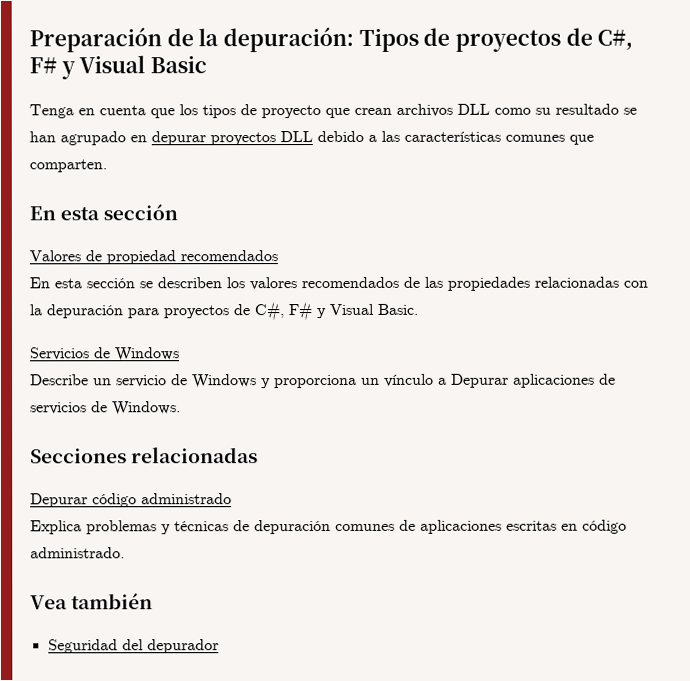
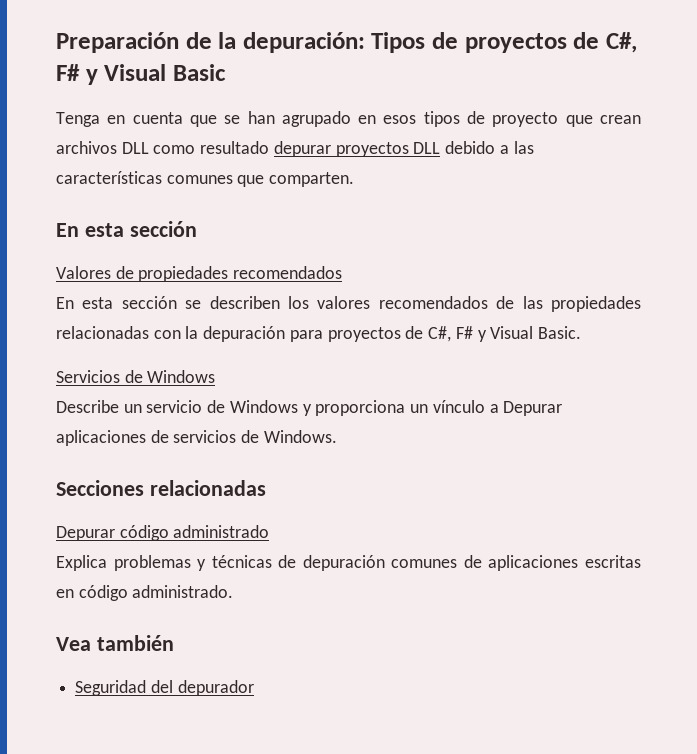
- Tenga en cuenta que los tipos de proyecto que crean archivos DLL como su resultado se han agrupado en depurar proyectos DLL debido a las características comunes que comparten.
+ Tenga en cuenta que se han agrupado en esos tipos de proyecto que crean archivos DLL como resultado depurar proyectos DLL debido a las características comunes que comparten.
- Valores de propiedad recomendados
+ Valores de propiedades recomendados

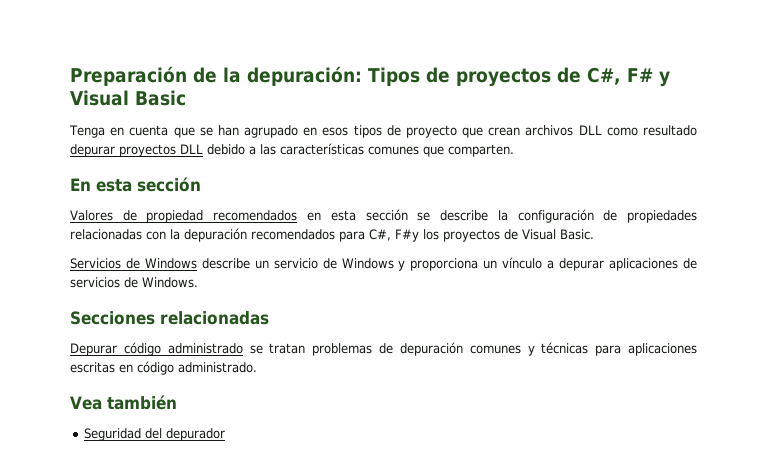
- Valores de propiedades recomendados
- En esta sección se describen los valores recomendados de las propiedades relacionadas con la depuración para proyectos de C#, F# y Visual Basic.
+ Valores de propiedad recomendados en esta sección se describe la configuración de propiedades relacionadas con la depuración recomendados para C#, F#y los proyectos de Visual Basic.
- Servicios de Windows
- Describe un servicio de Windows y proporciona un vínculo a Depurar aplicaciones de servicios de Windows.
+ Servicios de Windows describe un servicio de Windows y proporciona un vínculo a depurar aplicaciones de servicios de Windows.
- Depurar código administrado
- Explica problemas y técnicas de depuración comunes de aplicaciones escritas en código administrado.
+ Depurar código administrado se tratan problemas de depuración comunes y técnicas para aplicaciones escritas en código administrado.

